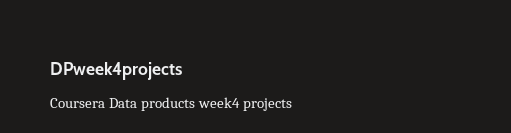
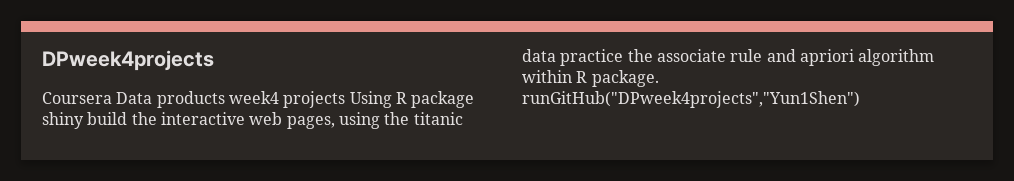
- Coursera Data products week4 projects
+ Coursera Data products week4 projects Using R package shiny build the interactive web pages, using the titanic data practice the associate rule and apriori algorithm within R package. runGitHub("DPweek4projects","Yun1Shen")

